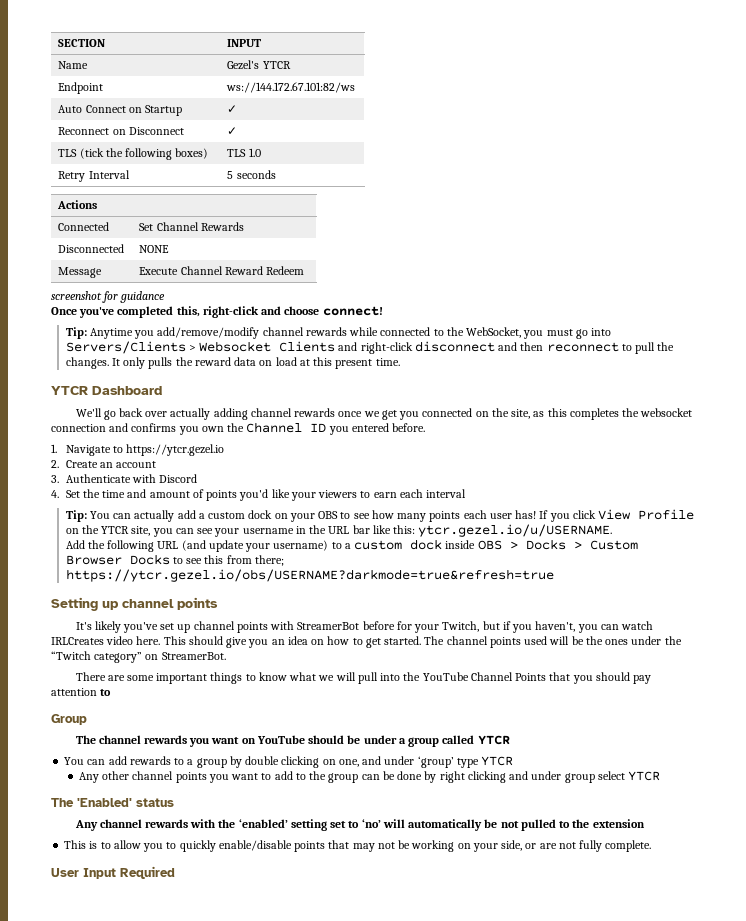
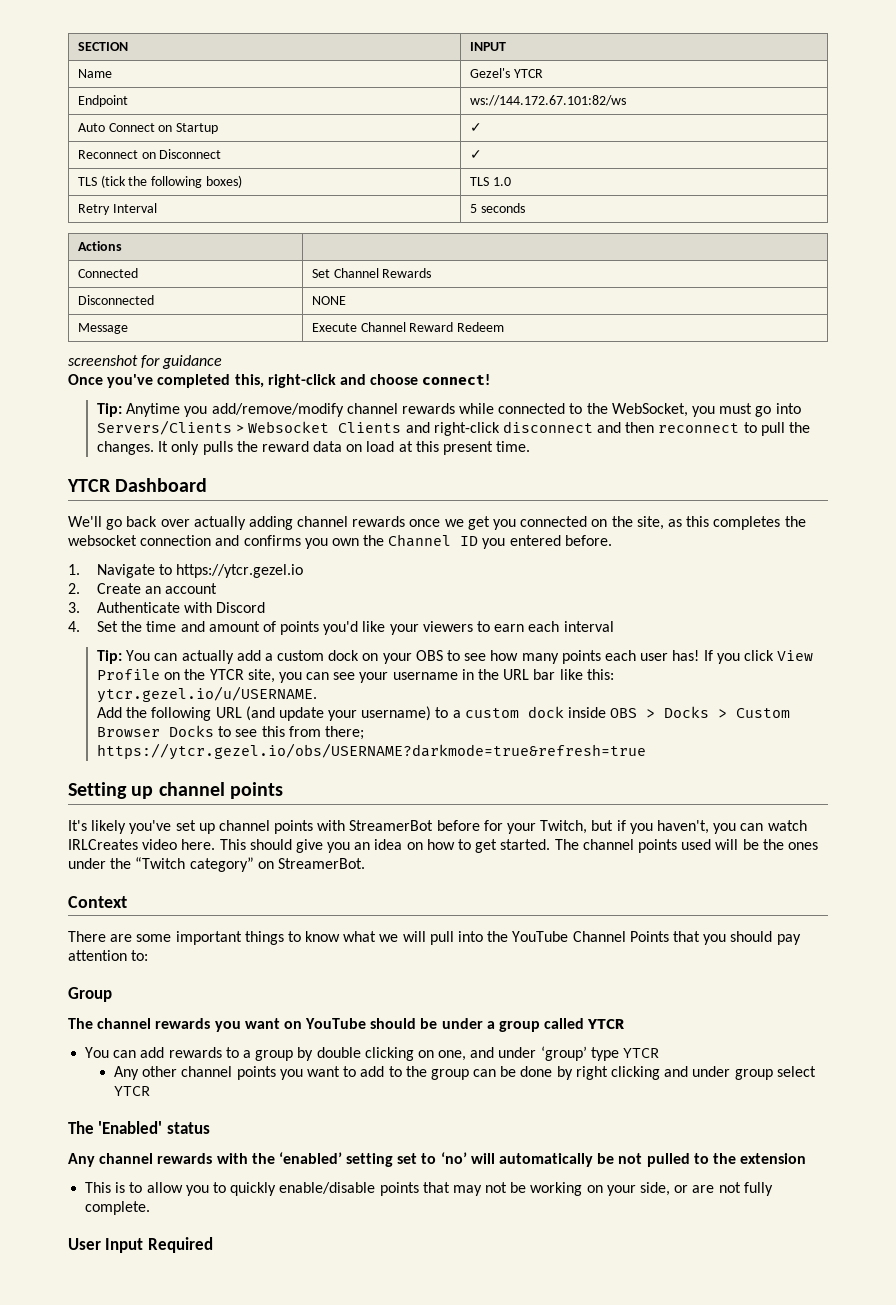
+ Context
- There are some important things to know what we will pull into the YouTube Channel Points that you should pay attention to
+ There are some important things to know what we will pull into the YouTube Channel Points that you should pay attention to:

